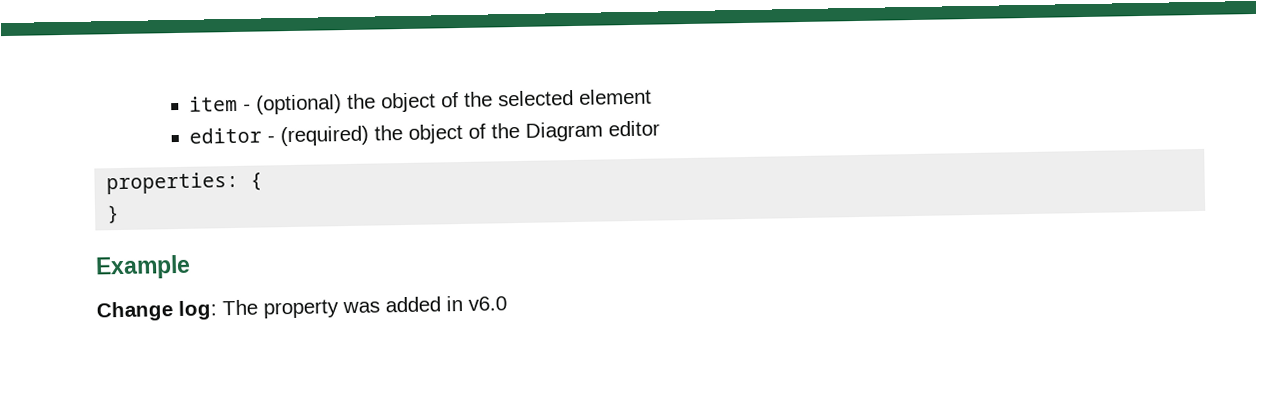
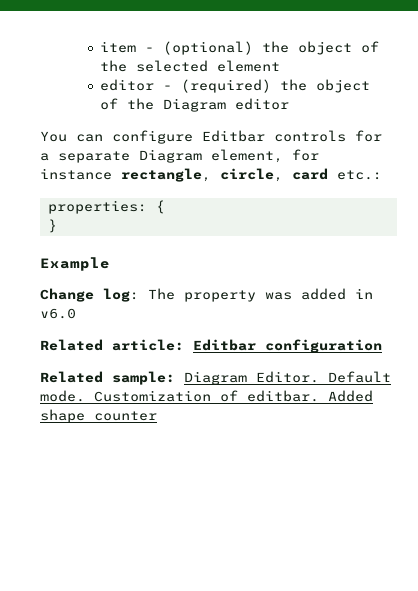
+ You can configure Editbar controls for a separate Diagram element, for instance rectangle, circle, card etc.:
+ Related article: Editbar configuration
+ Related sample: Diagram Editor. Default mode. Customization of editbar. Added shape counter

